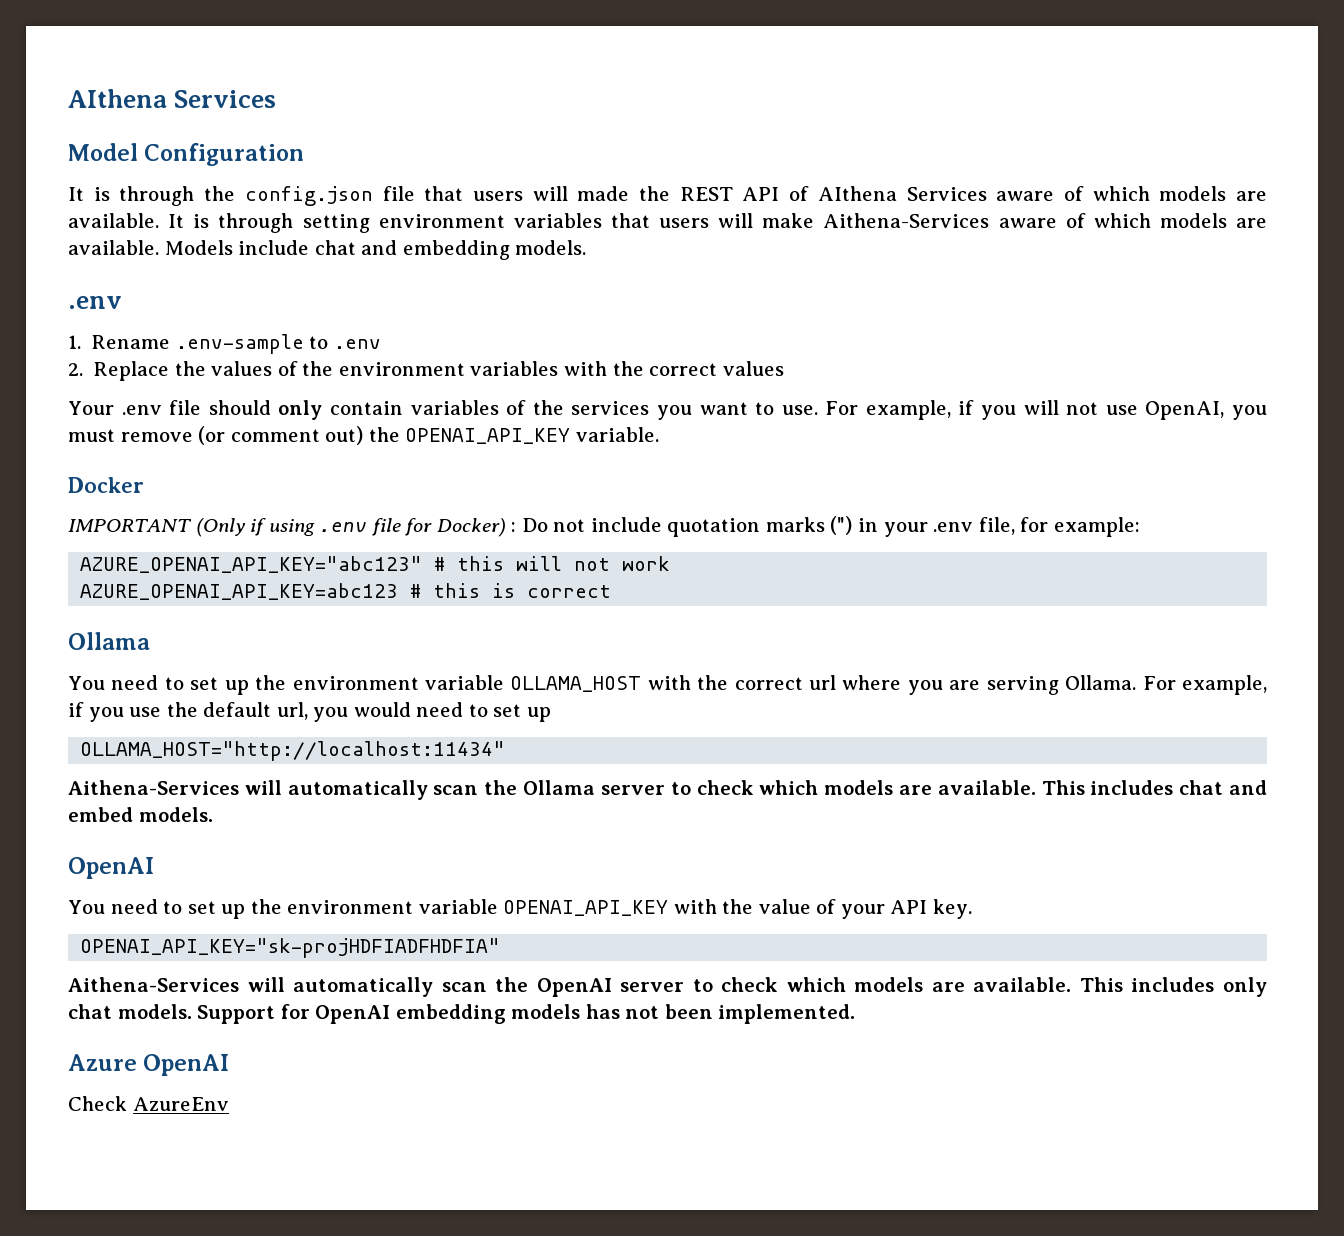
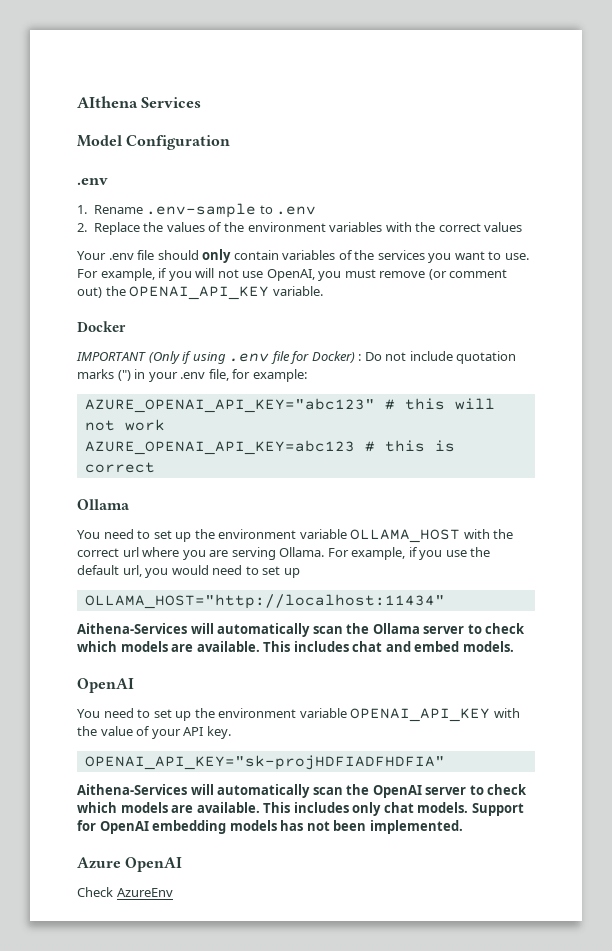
- It is through the config.json file that users will made the REST API of AIthena Services aware of which models are available. It is through setting environment variables that users will make Aithena-Services aware of which models are available. Models include chat and embedding models.

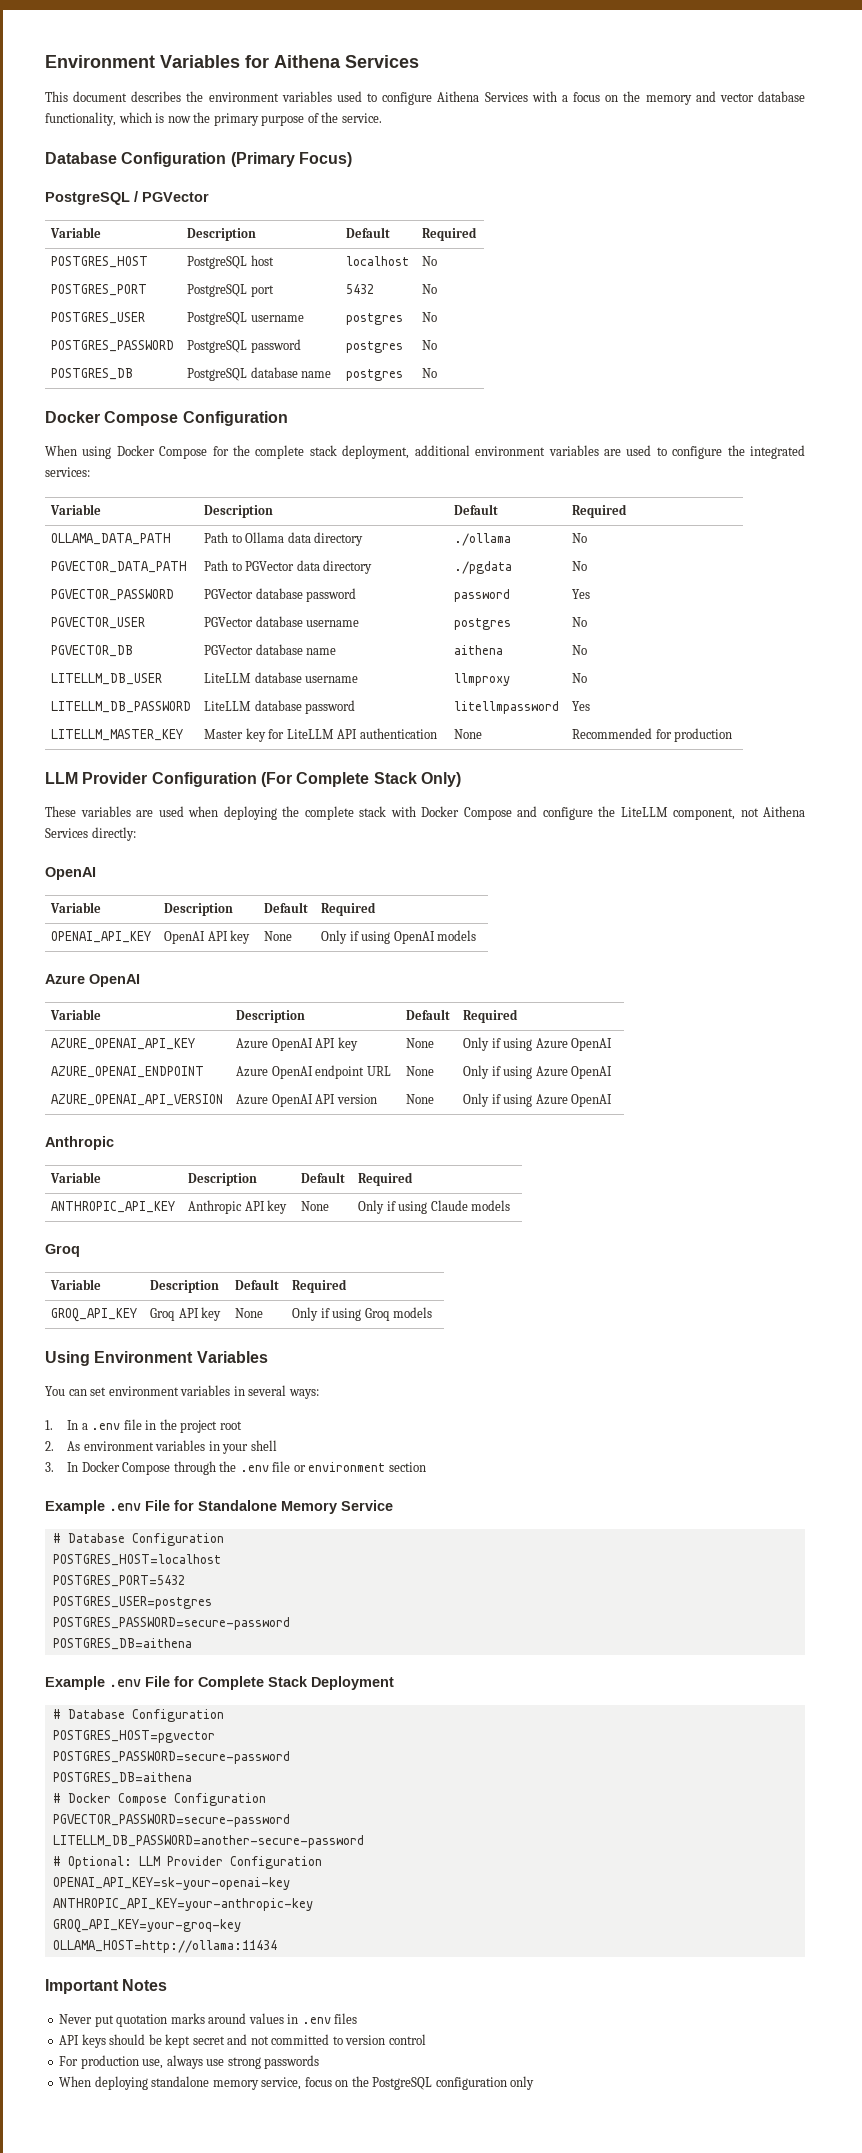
- AIthena Services
- Model Configuration
- .env
- 1. Rename .env-sample to .env
- 2. Replace the values of the environment variables with the correct values
- Your .env file should only contain variables of the services you want to use. For example, if you will not use OpenAI, you must remove (or comment out) the OPENAI_API_KEY variable.
- Docker
- IMPORTANT (Only if using .env file for Docker) : Do not include quotation marks (") in your .env file, for example:
- AZURE_OPENAI_API_KEY="abc123" # this will not work
- AZURE_OPENAI_API_KEY=abc123 # this is correct
- Ollama
- You need to set up the environment variable OLLAMA_HOST with the correct url where you are serving Ollama. For example, if you use the default url, you would need to set up
- OLLAMA_HOST="http://localhost:11434"
- Aithena-Services will automatically scan the Ollama server to check which models are available. This includes chat and embed models.
+ Environment Variables for Aithena Services
+ This document describes the environment variables used to configure Aithena Services with a focus on the memory and vector database functionality, which is now the primary purpose of the service.
+ Database Configuration (Primary Focus)
+ PostgreSQL / PGVector
+ Variable | Description | Default | Required
+ POSTGRES_HOST | PostgreSQL host | localhost | No
+ POSTGRES_PORT | PostgreSQL port | 5432 | No
+ POSTGRES_USER | PostgreSQL username | postgres | No
+ POSTGRES_PASSWORD | PostgreSQL password | postgres | No
+ POSTGRES_DB | PostgreSQL database name | postgres | No
+ Docker Compose Configuration
+ When using Docker Compose for the complete stack deployment, additional environment variables are used to configure the integrated services:
+ Variable | Description | Default | Required
+ OLLAMA_DATA_PATH | Path to Ollama data directory | ./ollama | No
+ PGVECTOR_DATA_PATH | Path to PGVector data directory | ./pgdata | No
+ PGVECTOR_PASSWORD | PGVector database password | password | Yes
+ PGVECTOR_USER | PGVector database username | postgres | No
+ PGVECTOR_DB | PGVector database name | aithena | No
+ LITELLM_DB_USER | LiteLLM database username | llmproxy | No
+ LITELLM_DB_PASSWORD | LiteLLM database password | litellmpassword | Yes
+ LITELLM_MASTER_KEY | Master key for LiteLLM API authentication | None | Recommended for production
+ LLM Provider Configuration (For Complete Stack Only)
+ These variables are used when deploying the complete stack with Docker Compose and configure the LiteLLM component, not Aithena Services directly:
  OpenAI
- You need to set up the environment variable OPENAI_API_KEY with the value of your API key.
- OPENAI_API_KEY="sk-projHDFIADFHDFIA"
- Aithena-Services will automatically scan the OpenAI server to check which models are available. This includes only chat models. Support for OpenAI embedding models has not been implemented.
+ Variable | Description | Default | Required
+ OPENAI_API_KEY | OpenAI API key | None | Only if using OpenAI models
  Azure OpenAI
- Check AzureEnv
+ Variable | Description | Default | Required
+ AZURE_OPENAI_API_KEY | Azure OpenAI API key | None | Only if using Azure OpenAI
+ AZURE_OPENAI_ENDPOINT | Azure OpenAI endpoint URL | None | Only if using Azure OpenAI
+ AZURE_OPENAI_API_VERSION | Azure OpenAI API version | None | Only if using Azure OpenAI
+ Anthropic
+ Variable | Description | Default | Required
+ ANTHROPIC_API_KEY | Anthropic API key | None | Only if using Claude models
+ Groq
+ Variable | Description | Default | Required
+ GROQ_API_KEY | Groq API key | None | Only if using Groq models
+ Using Environment Variables
+ You can set environment variables in several ways:
+ 1. In a .env file in the project root
+ 2. As environment variables in your shell
+ 3. In Docker Compose through the .env file or environment section
+ Example .env File for Standalone Memory Service
+ # Database Configuration
+ POSTGRES_HOST=localhost
+ POSTGRES_PORT=5432
+ POSTGRES_USER=postgres
+ POSTGRES_PASSWORD=secure-password
+ POSTGRES_DB=aithena
+ Example .env File for Complete Stack Deployment
+ # Database Configuration
+ POSTGRES_HOST=pgvector
+ POSTGRES_PASSWORD=secure-password
+ POSTGRES_DB=aithena
+ # Docker Compose Configuration
+ PGVECTOR_PASSWORD=secure-password
+ LITELLM_DB_PASSWORD=another-secure-password
+ # Optional: LLM Provider Configuration
+ OPENAI_API_KEY=sk-your-openai-key
+ ANTHROPIC_API_KEY=your-anthropic-key
+ GROQ_API_KEY=your-groq-key
+ OLLAMA_HOST=http://ollama:11434
+ Important Notes
+ Never put quotation marks around values in .env files
+ API keys should be kept secret and not committed to version control
+ For production use, always use strong passwords
+ When deploying standalone memory service, focus on the PostgreSQL configuration only

